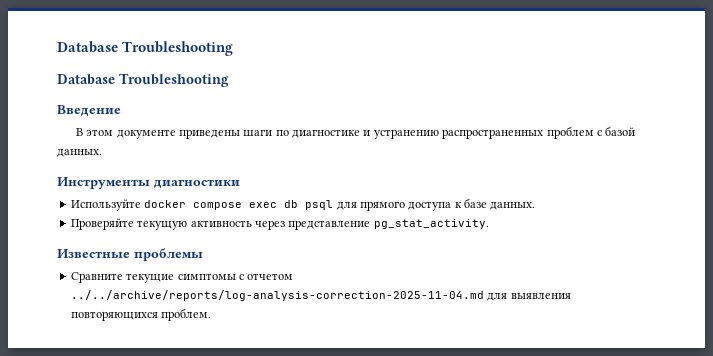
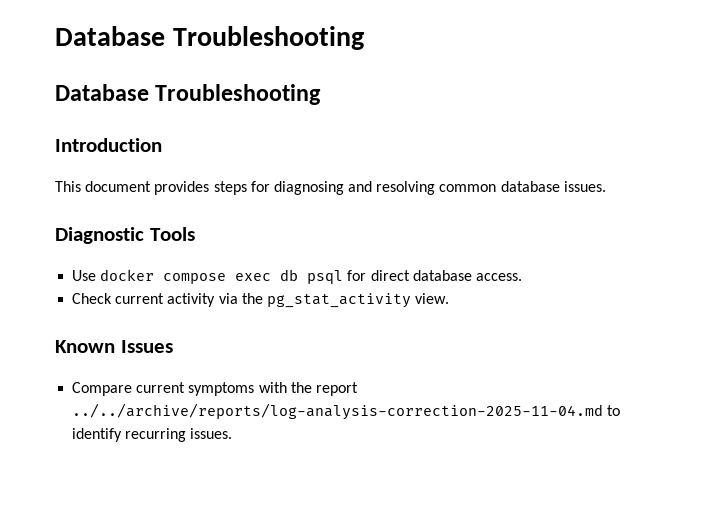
- Введение
- В этом документе приведены шаги по диагностике и устранению распространенных проблем с базой данных.
- Инструменты диагностики
- Используйте docker compose exec db psql для прямого доступа к базе данных.
- Проверяйте текущую активность через представление pg_stat_activity.
- Известные проблемы
- Сравните текущие симптомы с отчетом ../../archive/reports/log-analysis-correction-2025-11-04.md для выявления повторяющихся проблем.
+ Introduction
+ This document provides steps for diagnosing and resolving common database issues.
+ Diagnostic Tools
+ Use docker compose exec db psql for direct database access.
+ Check current activity via the pg_stat_activity view.
+ Known Issues
+ Compare current symptoms with the report ../../archive/reports/log-analysis-correction-2025-11-04.md to identify recurring issues.

